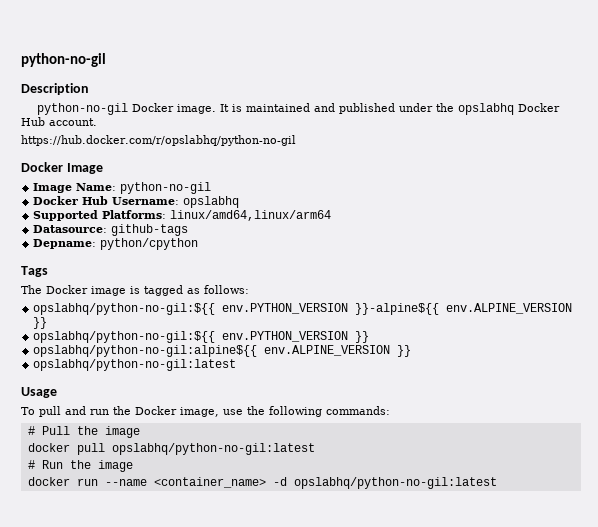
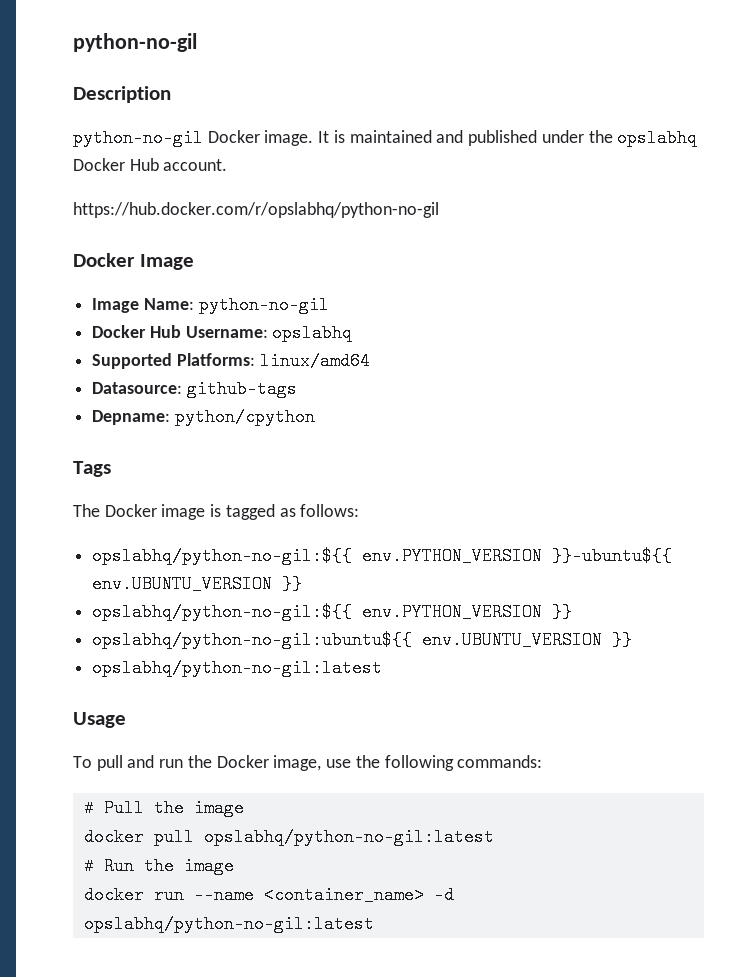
- Supported Platforms: linux/amd64,linux/arm64
+ Supported Platforms: linux/amd64
- opslabhq/python-no-gil:${{ env.PYTHON_VERSION }}-alpine${{ env.ALPINE_VERSION }}
+ opslabhq/python-no-gil:${{ env.PYTHON_VERSION }}-ubuntu${{ env.UBUNTU_VERSION }}
- opslabhq/python-no-gil:alpine${{ env.ALPINE_VERSION }}
+ opslabhq/python-no-gil:ubuntu${{ env.UBUNTU_VERSION }}

